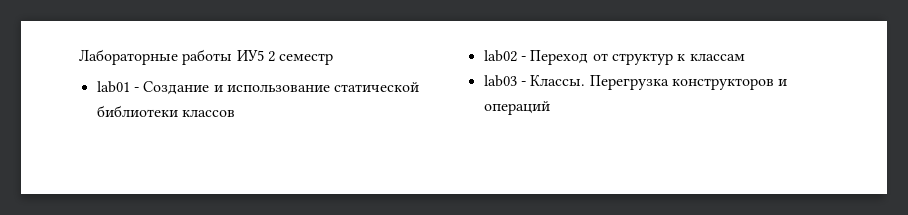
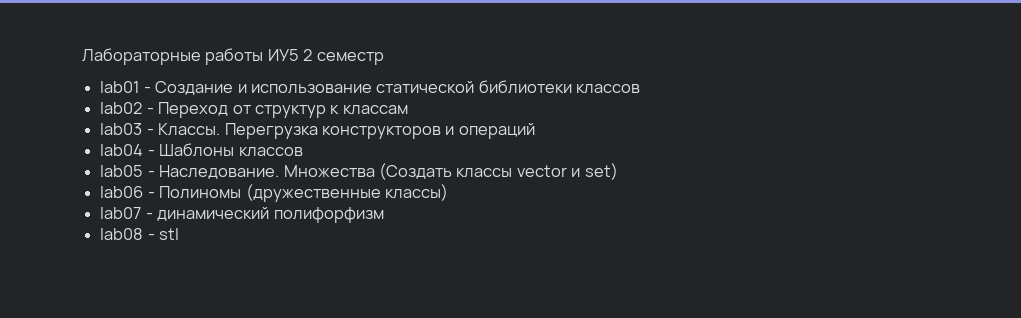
+ lab04 - Шаблоны классов
+ lab05 - Наследование. Множества (Создать классы vector и set)
+ lab06 - Полиномы (дружественные классы)
+ lab07 - динамический полифорфизм
+ lab08 - stl

